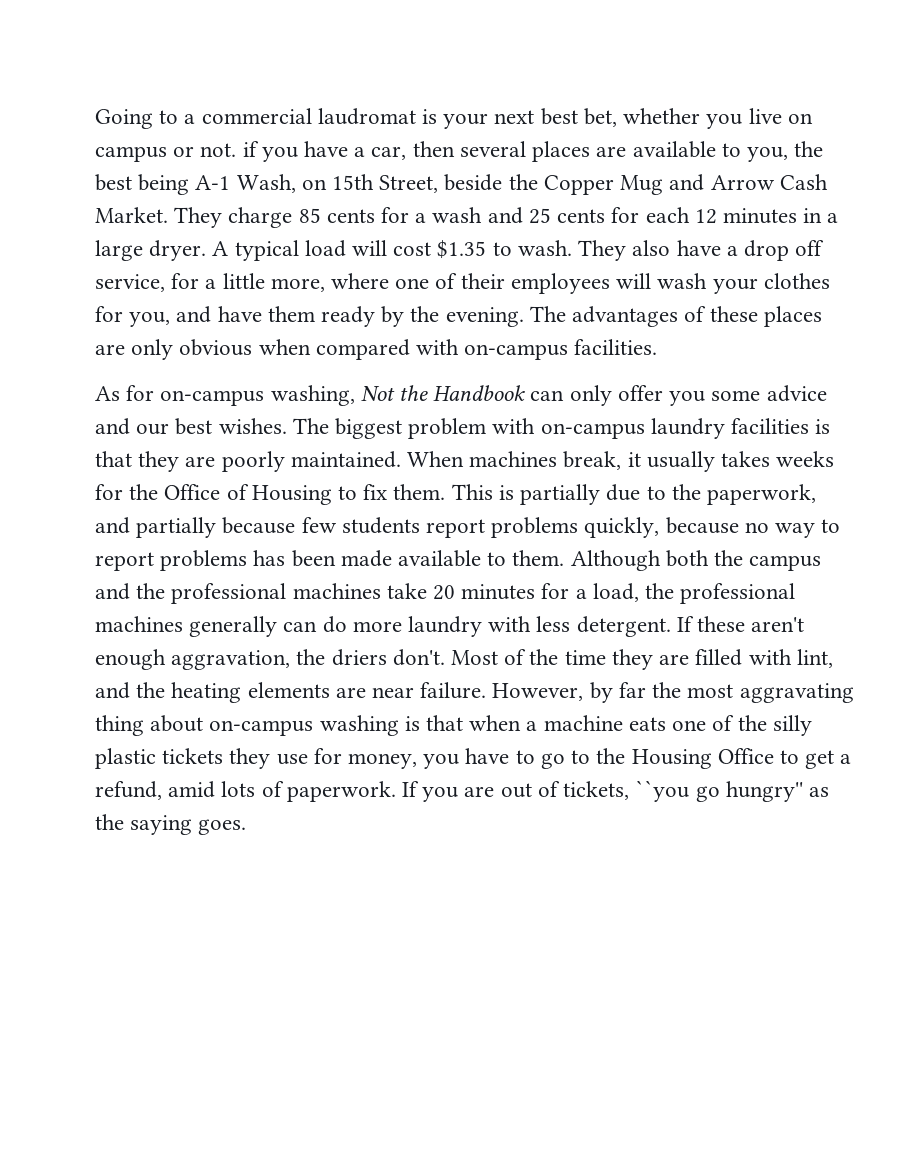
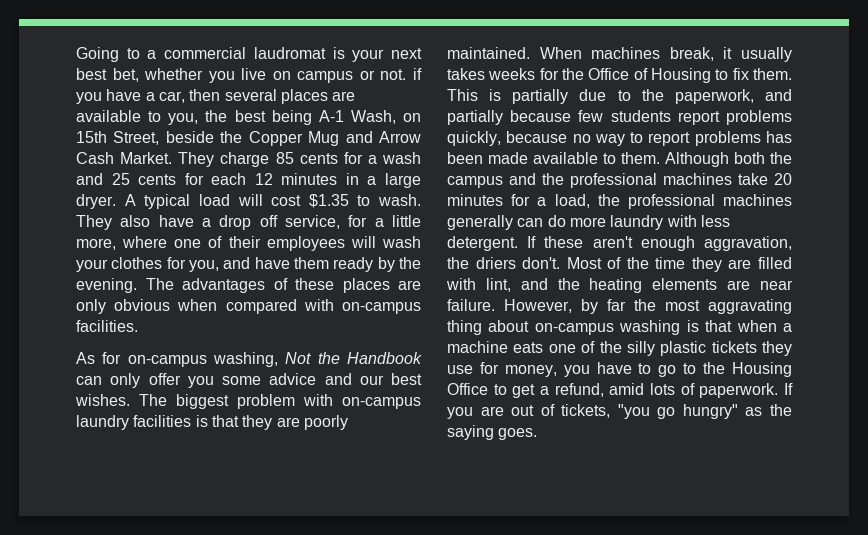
- If you are out of tickets, ``you go hungry'' as the saying goes.
+ If you are out of tickets, "you go hungry" as the saying goes.

